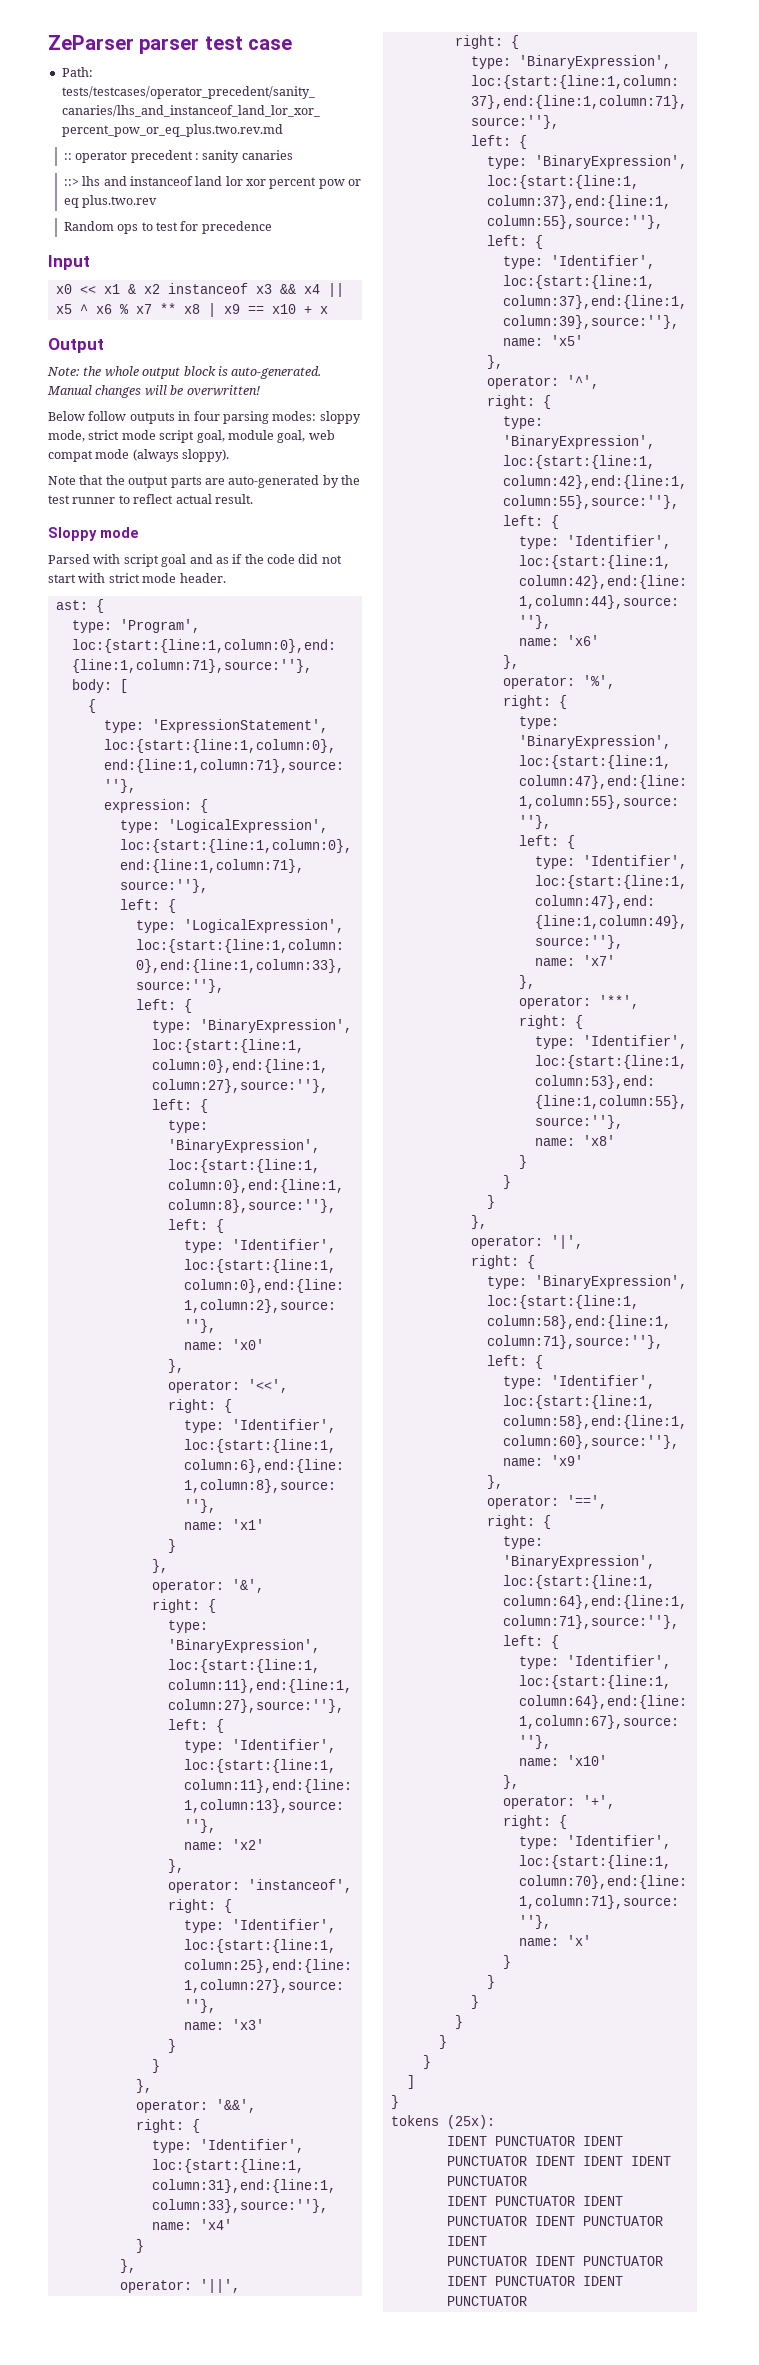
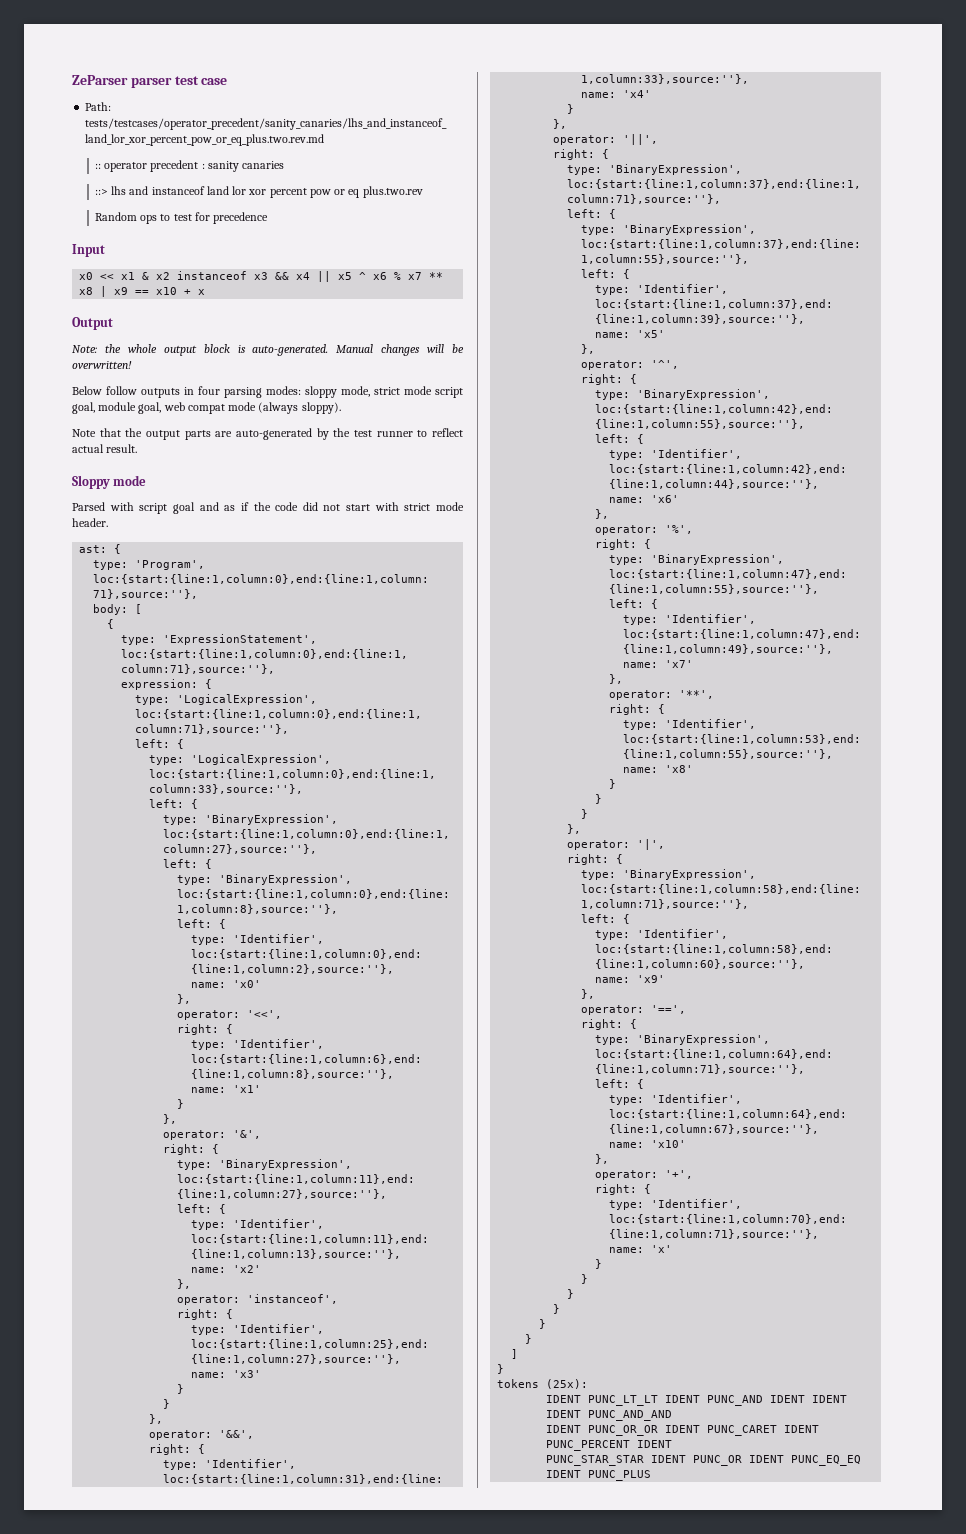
- IDENT PUNCTUATOR IDENT PUNCTUATOR IDENT IDENT IDENT PUNCTUATOR
- IDENT PUNCTUATOR IDENT PUNCTUATOR IDENT PUNCTUATOR IDENT
- PUNCTUATOR IDENT PUNCTUATOR IDENT PUNCTUATOR IDENT PUNCTUATOR
+ IDENT PUNC_LT_LT IDENT PUNC_AND IDENT IDENT IDENT PUNC_AND_AND
+ IDENT PUNC_OR_OR IDENT PUNC_CARET IDENT PUNC_PERCENT IDENT
+ PUNC_STAR_STAR IDENT PUNC_OR IDENT PUNC_EQ_EQ IDENT PUNC_PLUS

